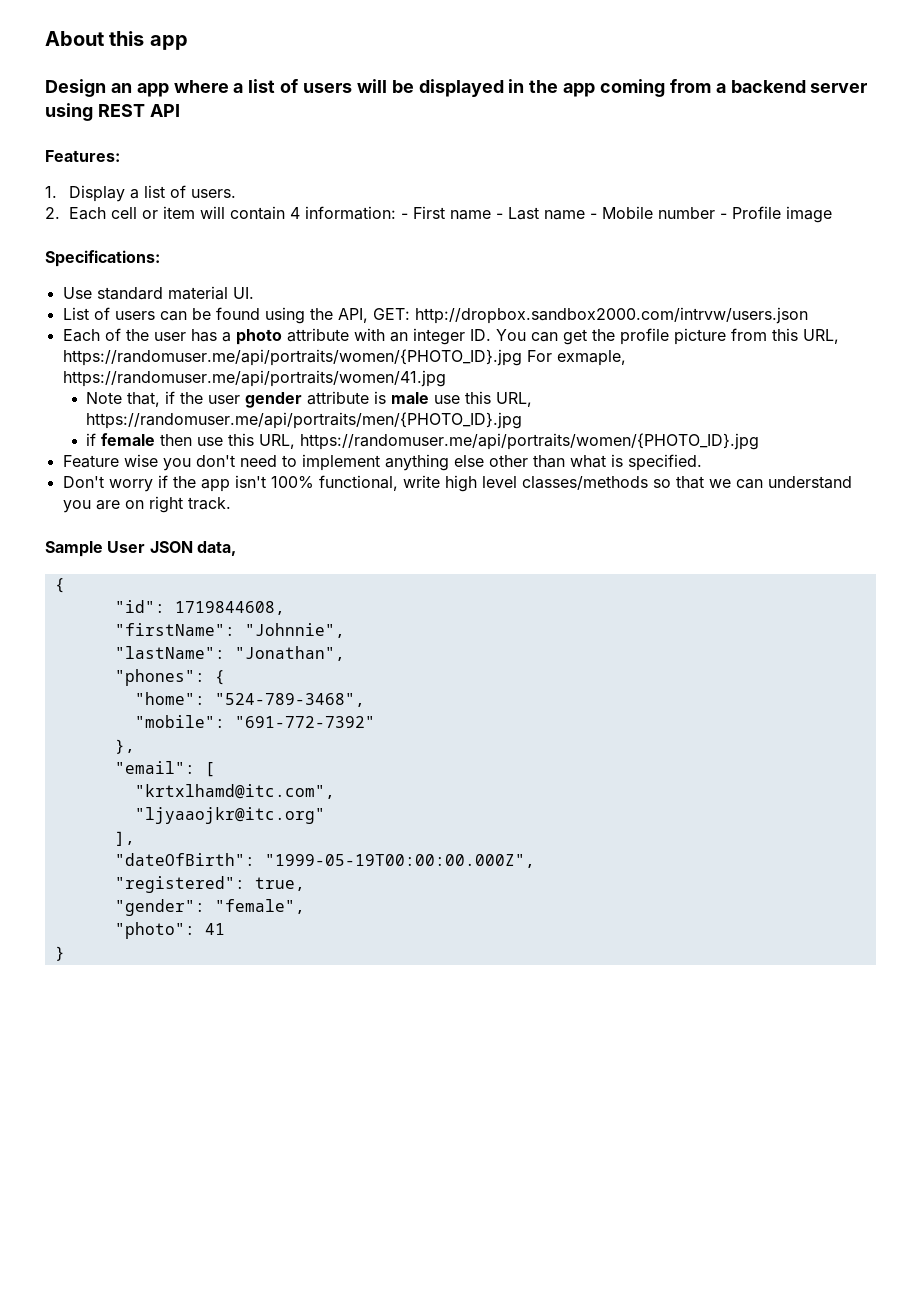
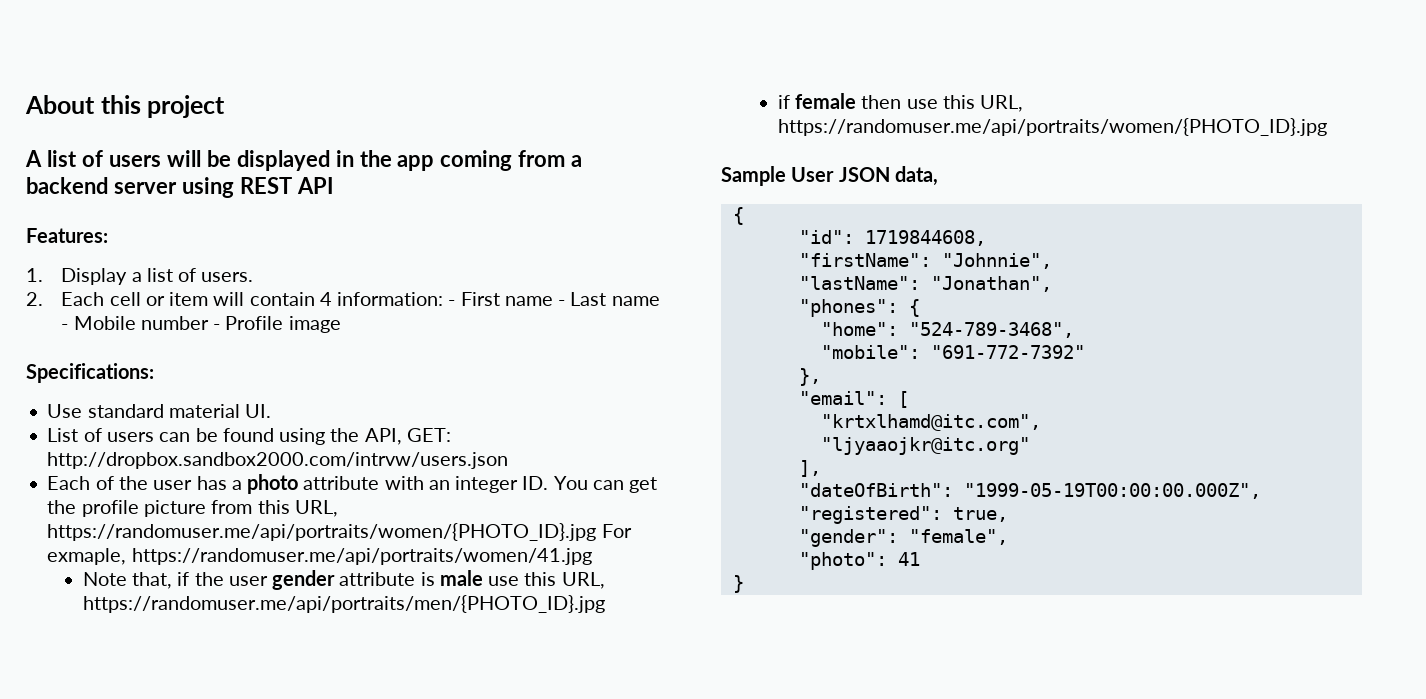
- About this app
- Design an app where a list of users will be displayed in the app coming from a backend server using REST API
+ About this project
+ A list of users will be displayed in the app coming from a backend server using REST API
- Feature wise you don't need to implement anything else other than what is specified.
- Don't worry if the app isn't 100% functional, write high level classes/methods so that we can understand you are on right track.

